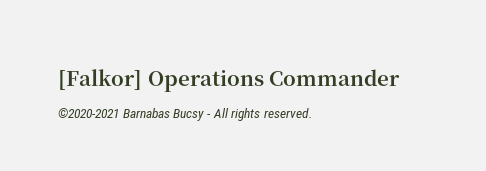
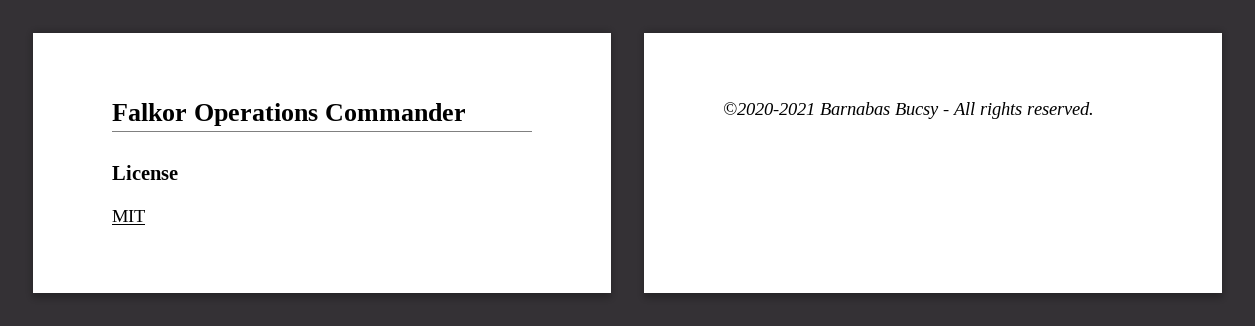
- [Falkor] Operations Commander
+ Falkor Operations Commander
+ License
+ MIT

